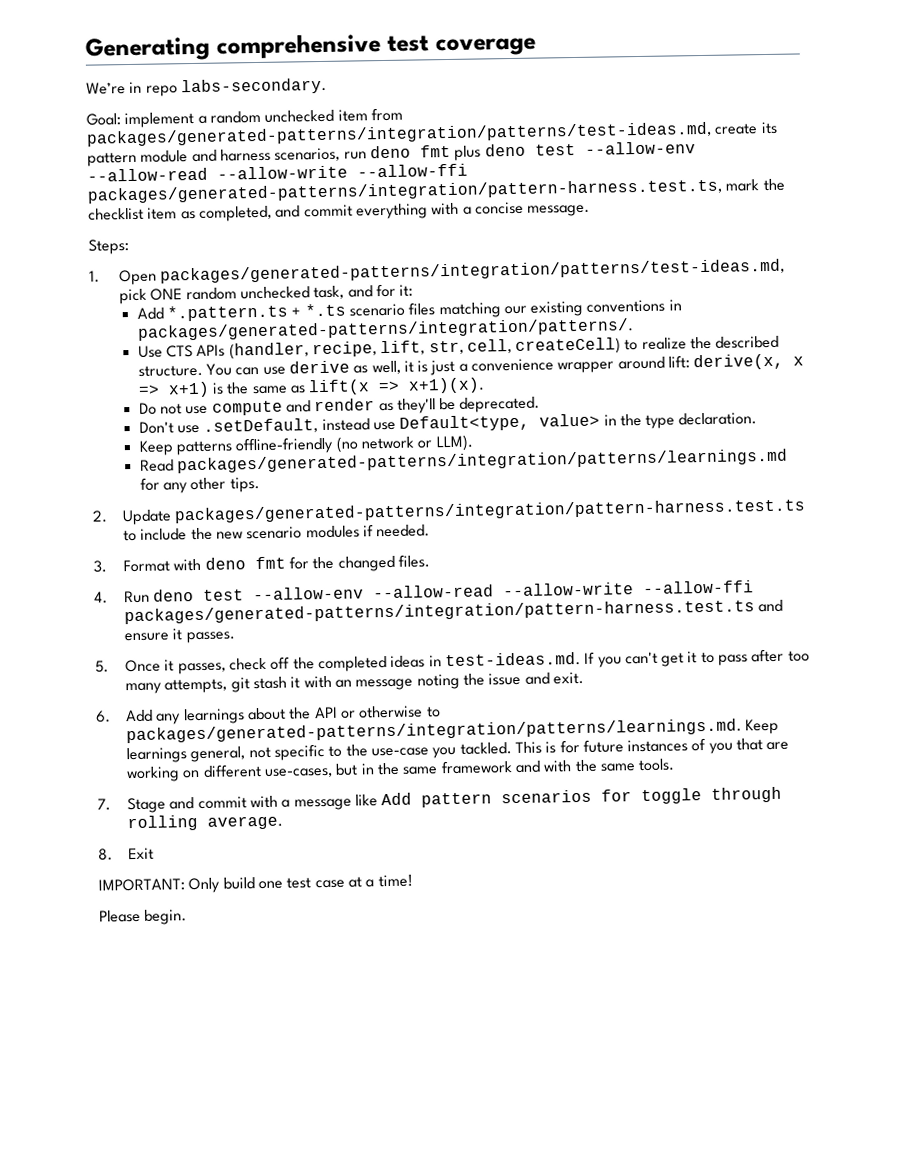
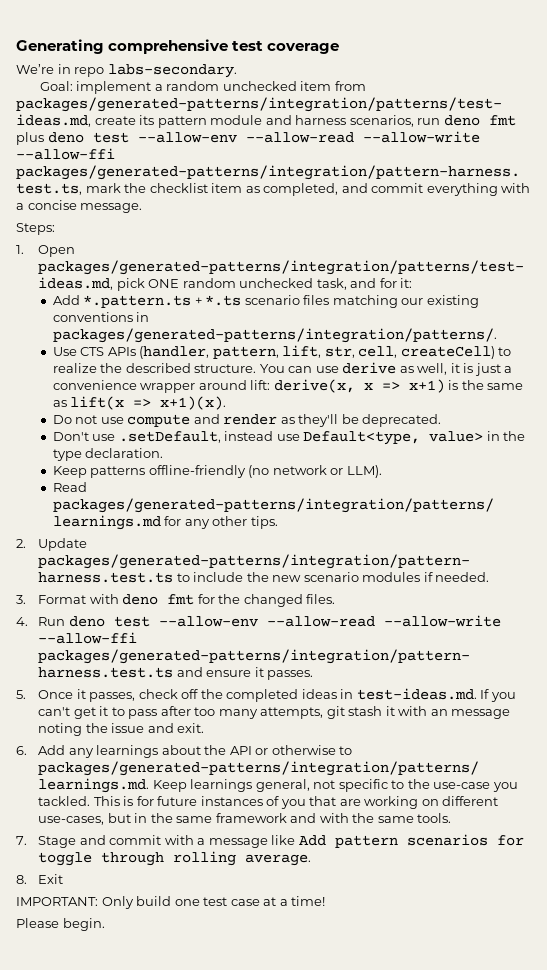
- Use CTS APIs (handler, recipe, lift, str, cell, createCell) to realize the described structure.
+ Use CTS APIs (handler, pattern, lift, str, cell, createCell) to realize the described structure.

